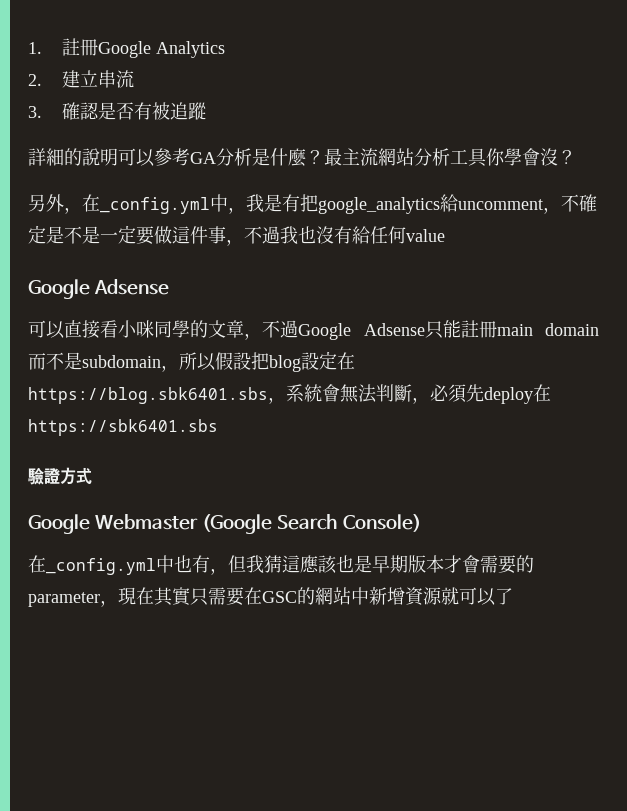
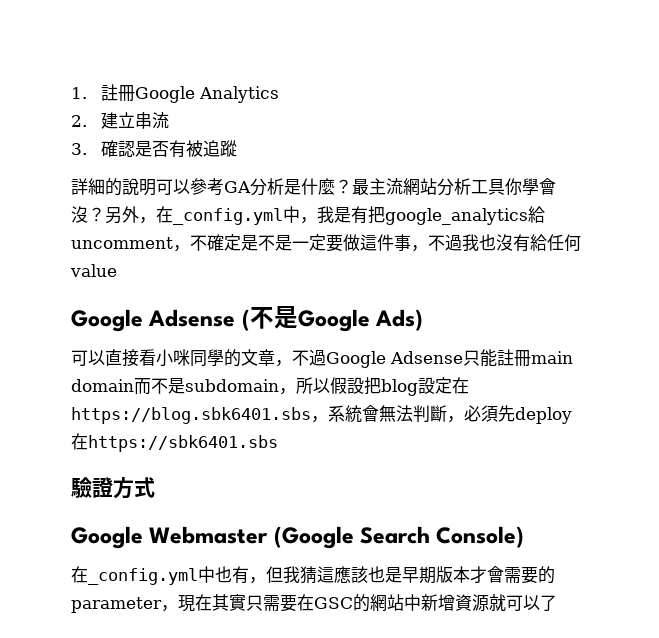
- 最主流網站分析工具你學會沒？
- 另外，在_config.yml中，我是有把google_analytics給uncomment，不確定是不是一定要做這件事，不過我也沒有給任何value
- Google Adsense
+ 最主流網站分析工具你學會沒？另外，在_config.yml中，我是有把google_analytics給uncomment，不確定是不是一定要做這件事，不過我也沒有給任何value
+ Google Adsense (不是Google Ads)

